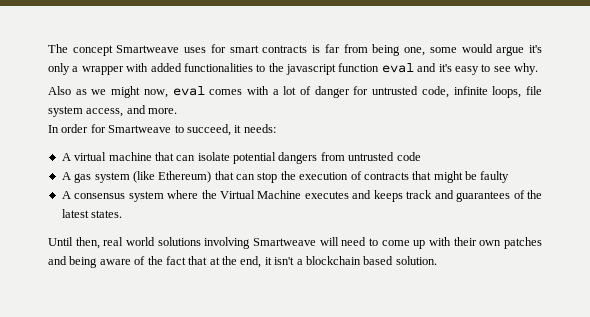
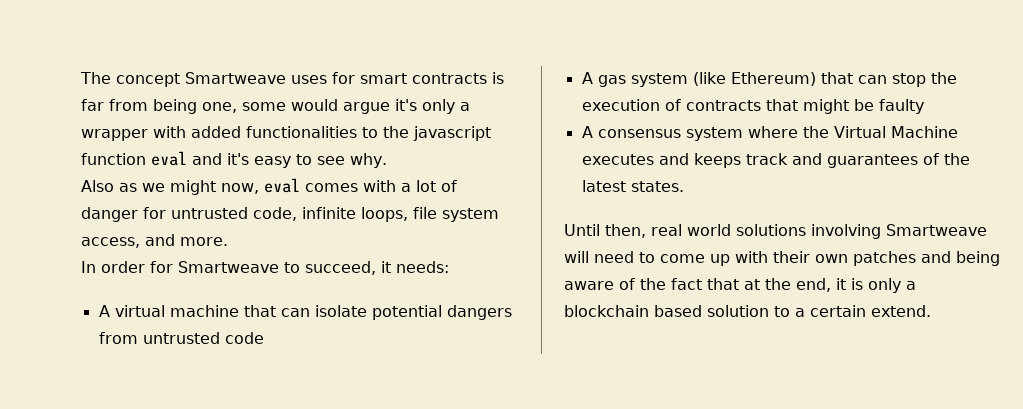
- Until then, real world solutions involving Smartweave will need to come up with their own patches and being aware of the fact that at the end, it isn't a blockchain based solution.
+ Until then, real world solutions involving Smartweave will need to come up with their own patches and being aware of the fact that at the end, it is only a blockchain based solution to a certain extend.

